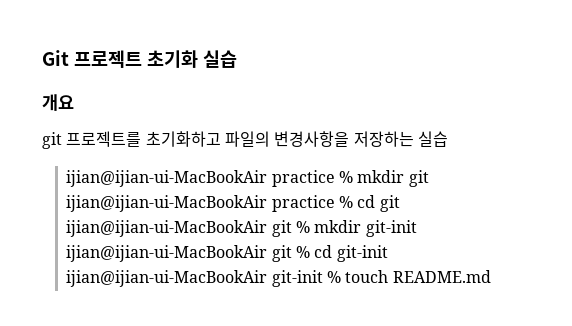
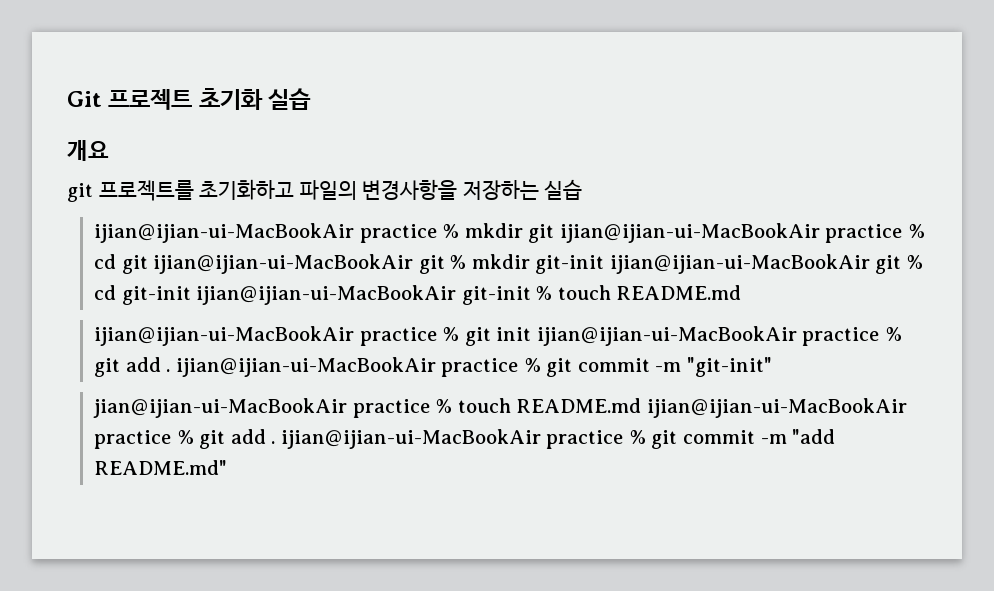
+ ijian@ijian-ui-MacBookAir practice % git init ijian@ijian-ui-MacBookAir practice % git add . ijian@ijian-ui-MacBookAir practice % git commit -m "git-init"
+ jian@ijian-ui-MacBookAir practice % touch README.md ijian@ijian-ui-MacBookAir practice % git add . ijian@ijian-ui-MacBookAir practice % git commit -m "add README.md"

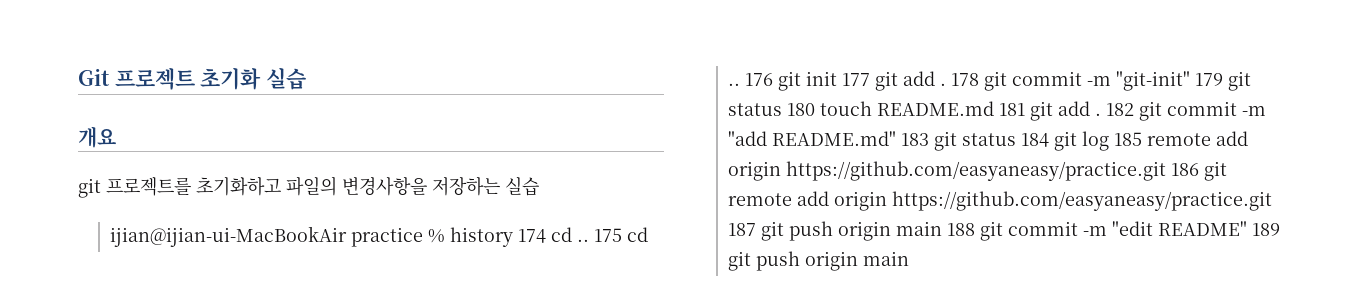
- ijian@ijian-ui-MacBookAir practice % mkdir git ijian@ijian-ui-MacBookAir practice % cd git ijian@ijian-ui-MacBookAir git % mkdir git-init ijian@ijian-ui-MacBookAir git % cd git-init ijian@ijian-ui-MacBookAir git-init % touch README.md
- ijian@ijian-ui-MacBookAir practice % git init ijian@ijian-ui-MacBookAir practice % git add . ijian@ijian-ui-MacBookAir practice % git commit -m "git-init"
- jian@ijian-ui-MacBookAir practice % touch README.md ijian@ijian-ui-MacBookAir practice % git add . ijian@ijian-ui-MacBookAir practice % git commit -m "add README.md"
+ ijian@ijian-ui-MacBookAir practice % history 174 cd .. 175 cd .. 176 git init 177 git add . 178 git commit -m "git-init" 179 git status 180 touch README.md 181 git add . 182 git commit -m "add README.md" 183 git status 184 git log 185 remote add origin https://github.com/easyaneasy/practice.git 186 git remote add origin https://github.com/easyaneasy/practice.git 187 git push origin main 188 git commit -m "edit README" 189 git push origin main

